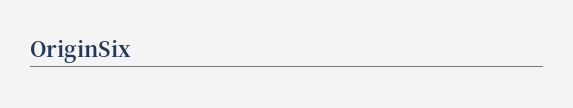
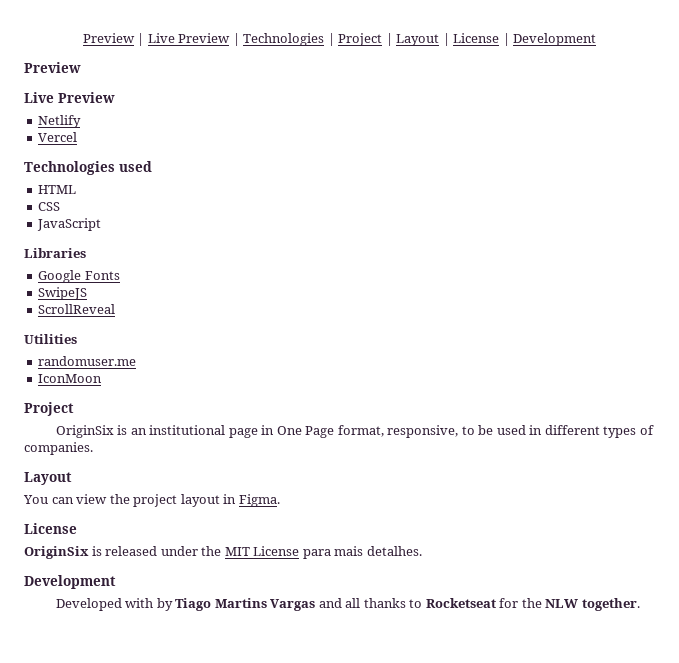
- OriginSix
+ Preview | Live Preview | Technologies | Project | Layout | License | Development
+ Preview
+ Live Preview
+ Netlify
+ Vercel
+ Technologies used
+ HTML
+ CSS
+ JavaScript
+ Libraries
+ Google Fonts
+ SwipeJS
+ ScrollReveal
+ Utilities
+ randomuser.me
+ IconMoon
+ Project
+ OriginSix is an institutional page in One Page format, responsive, to be used in different types of companies.
+ Layout
+ You can view the project layout in Figma.
+ License
+ OriginSix is released under the MIT License para mais detalhes.
+ Development
+ Developed with by Tiago Martins Vargas and all thanks to Rocketseat for the NLW together.

